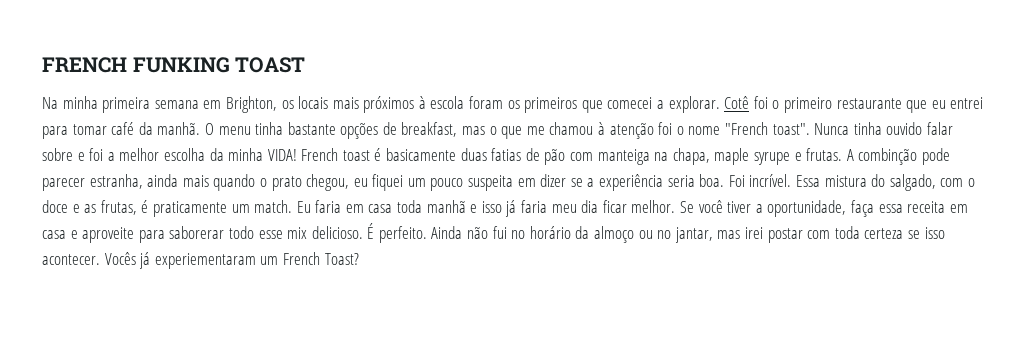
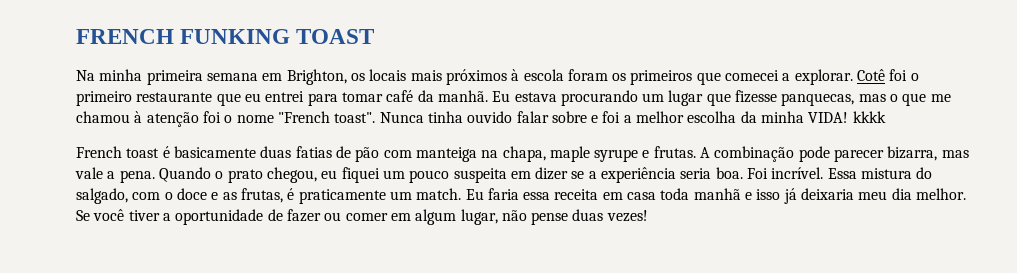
- O menu tinha bastante opções de breakfast, mas o que me chamou à atenção foi o nome "French toast".
+ Eu estava procurando um lugar que fizesse panquecas, mas o que me chamou à atenção foi o nome "French toast".
- Nunca tinha ouvido falar sobre e foi a melhor escolha da minha VIDA! French toast é basicamente duas fatias de pão com manteiga na chapa, maple syrupe e frutas.
+ Nunca tinha ouvido falar sobre e foi a melhor escolha da minha VIDA! kkkk
+ French toast é basicamente duas fatias de pão com manteiga na chapa, maple syrupe e frutas.
- A combinção pode parecer estranha, ainda mais quando o prato chegou, eu fiquei um pouco suspeita em dizer se a experiência seria boa.
+ A combinação pode parecer bizarra, mas vale a pena. Quando o prato chegou, eu fiquei um pouco suspeita em dizer se a experiência seria boa.
- Eu faria em casa toda manhã e isso já faria meu dia ficar melhor.
+ Eu faria essa receita em casa toda manhã e isso já deixaria meu dia melhor.
- Se você tiver a oportunidade, faça essa receita em casa e aproveite para saborerar todo esse mix delicioso. É perfeito. Ainda não fui no horário da almoço ou no jantar, mas irei postar com toda certeza se isso acontecer. Vocês já experiementaram um French Toast?
+ Se você tiver a oportunidade de fazer ou comer em algum lugar, não pense duas vezes!

